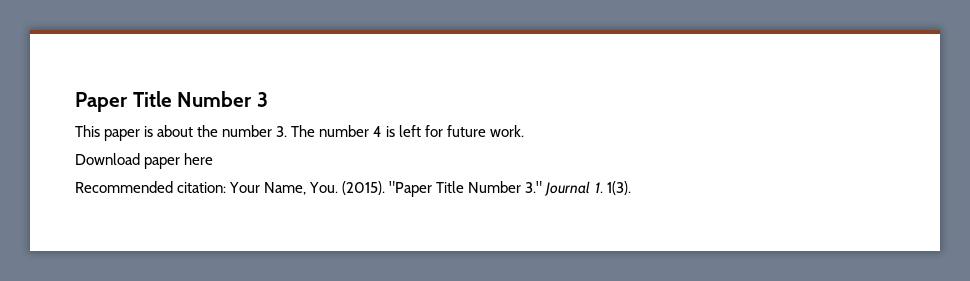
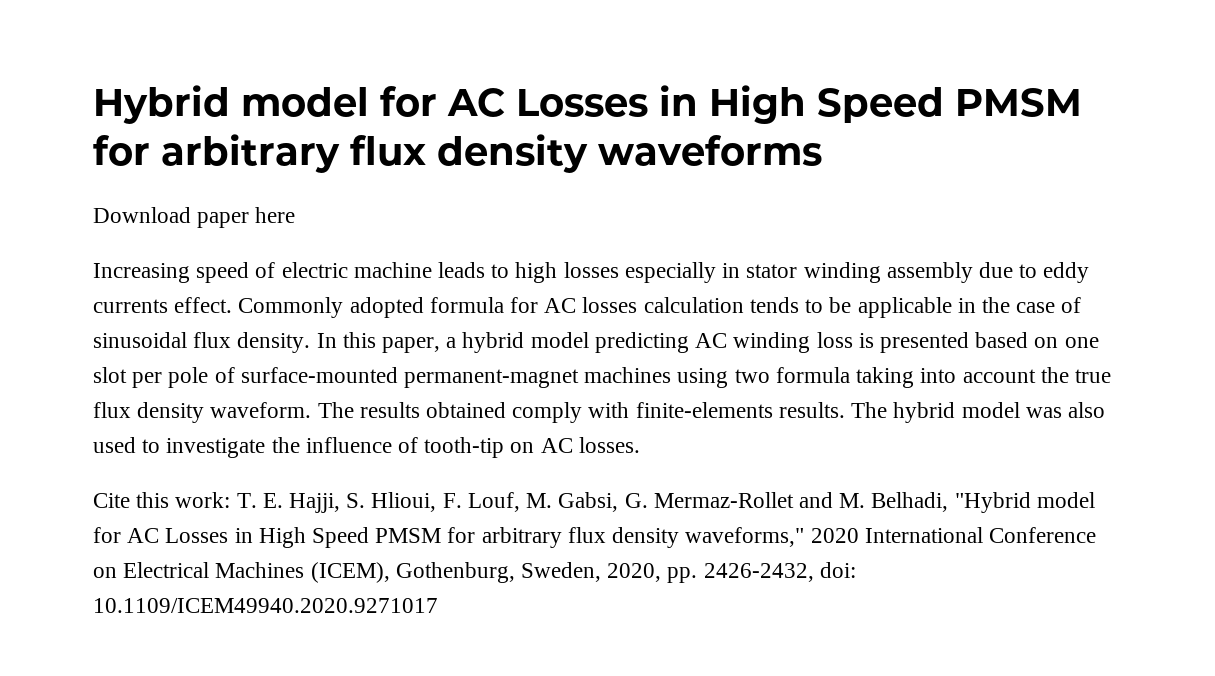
- Paper Title Number 3
- This paper is about the number 3. The number 4 is left for future work.
+ Hybrid model for AC Losses in High Speed PMSM for arbitrary flux density waveforms
  Download paper here
- Recommended citation: Your Name, You. (2015). "Paper Title Number 3." Journal 1. 1(3).
+ Increasing speed of electric machine leads to high losses especially in stator winding assembly due to eddy currents effect. Commonly adopted formula for AC losses calculation tends to be applicable in the case of sinusoidal flux density. In this paper, a hybrid model predicting AC winding loss is presented based on one slot per pole of surface-mounted permanent-magnet machines using two formula taking into account the true flux density waveform. The results obtained comply with finite-elements results. The hybrid model was also used to investigate the influence of tooth-tip on AC losses.
+ Cite this work: T. E. Hajji, S. Hlioui, F. Louf, M. Gabsi, G. Mermaz-Rollet and M. Belhadi, "Hybrid model for AC Losses in High Speed PMSM for arbitrary flux density waveforms," 2020 International Conference on Electrical Machines (ICEM), Gothenburg, Sweden, 2020, pp. 2426-2432, doi: 10.1109/ICEM49940.2020.9271017

